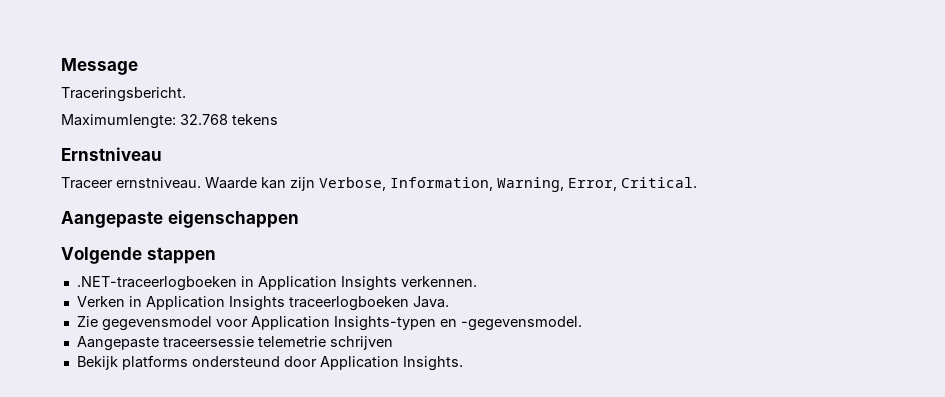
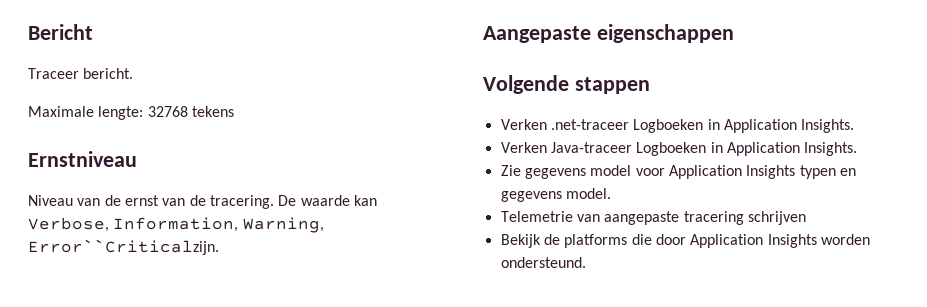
- Message
- Traceringsbericht.
- Maximumlengte: 32.768 tekens
+ Bericht
+ Traceer bericht.
+ Maximale lengte: 32768 tekens
  Ernstniveau
- Traceer ernstniveau. Waarde kan zijn Verbose, Information, Warning, Error, Critical.
+ Niveau van de ernst van de tracering. De waarde kan Verbose, Information, Warning, Error``Criticalzijn.
- .NET-traceerlogboeken in Application Insights verkennen.
- Verken in Application Insights traceerlogboeken Java.
- Zie gegevensmodel voor Application Insights-typen en -gegevensmodel.
- Aangepaste traceersessie telemetrie schrijven
- Bekijk platforms ondersteund door Application Insights.
+ Verken .net-traceer Logboeken in Application Insights.
+ Verken Java-traceer Logboeken in Application Insights.
+ Zie gegevens model voor Application Insights typen en gegevens model.
+ Telemetrie van aangepaste tracering schrijven
+ Bekijk de platforms die door Application Insights worden ondersteund.

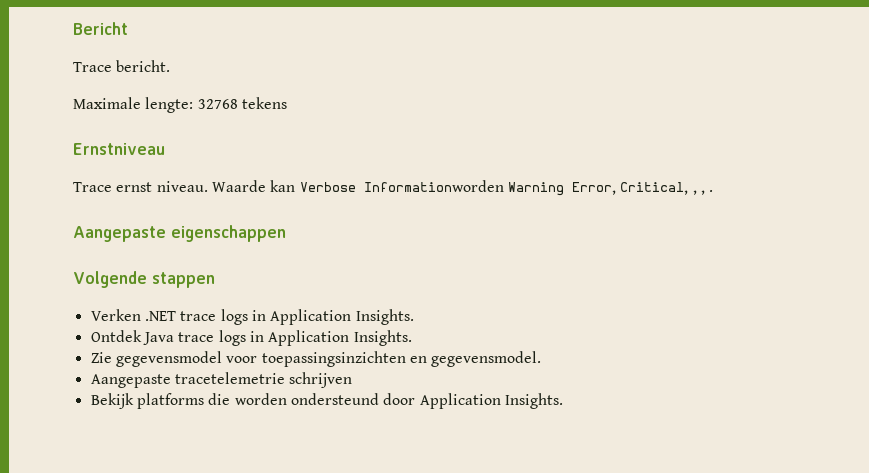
- Traceer bericht.
+ Trace bericht.
- Niveau van de ernst van de tracering. De waarde kan Verbose, Information, Warning, Error``Criticalzijn.
+ Trace ernst niveau. Waarde kan Verbose Informationworden Warning Error, Critical, , , .
- Verken .net-traceer Logboeken in Application Insights.
- Verken Java-traceer Logboeken in Application Insights.
+ Verken .NET trace logs in Application Insights.
+ Ontdek Java trace logs in Application Insights.
- Zie gegevens model voor Application Insights typen en gegevens model.
- Telemetrie van aangepaste tracering schrijven
+ Zie gegevensmodel voor toepassingsinzichten en gegevensmodel.
+ Aangepaste tracetelemetrie schrijven
- Bekijk de platforms die door Application Insights worden ondersteund.
+ Bekijk platforms die worden ondersteund door Application Insights.

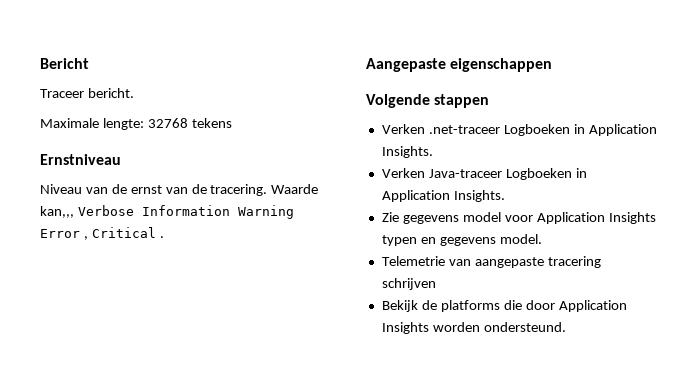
- Trace bericht.
+ Traceer bericht.
- Trace ernst niveau. Waarde kan Verbose Informationworden Warning Error, Critical, , , .
+ Niveau van de ernst van de tracering. Waarde kan,,, Verbose Information Warning Error , Critical .
- Verken .NET trace logs in Application Insights.
- Ontdek Java trace logs in Application Insights.
+ Verken .net-traceer Logboeken in Application Insights.
+ Verken Java-traceer Logboeken in Application Insights.
- Zie gegevensmodel voor toepassingsinzichten en gegevensmodel.
- Aangepaste tracetelemetrie schrijven
+ Zie gegevens model voor Application Insights typen en gegevens model.
+ Telemetrie van aangepaste tracering schrijven
- Bekijk platforms die worden ondersteund door Application Insights.
+ Bekijk de platforms die door Application Insights worden ondersteund.

